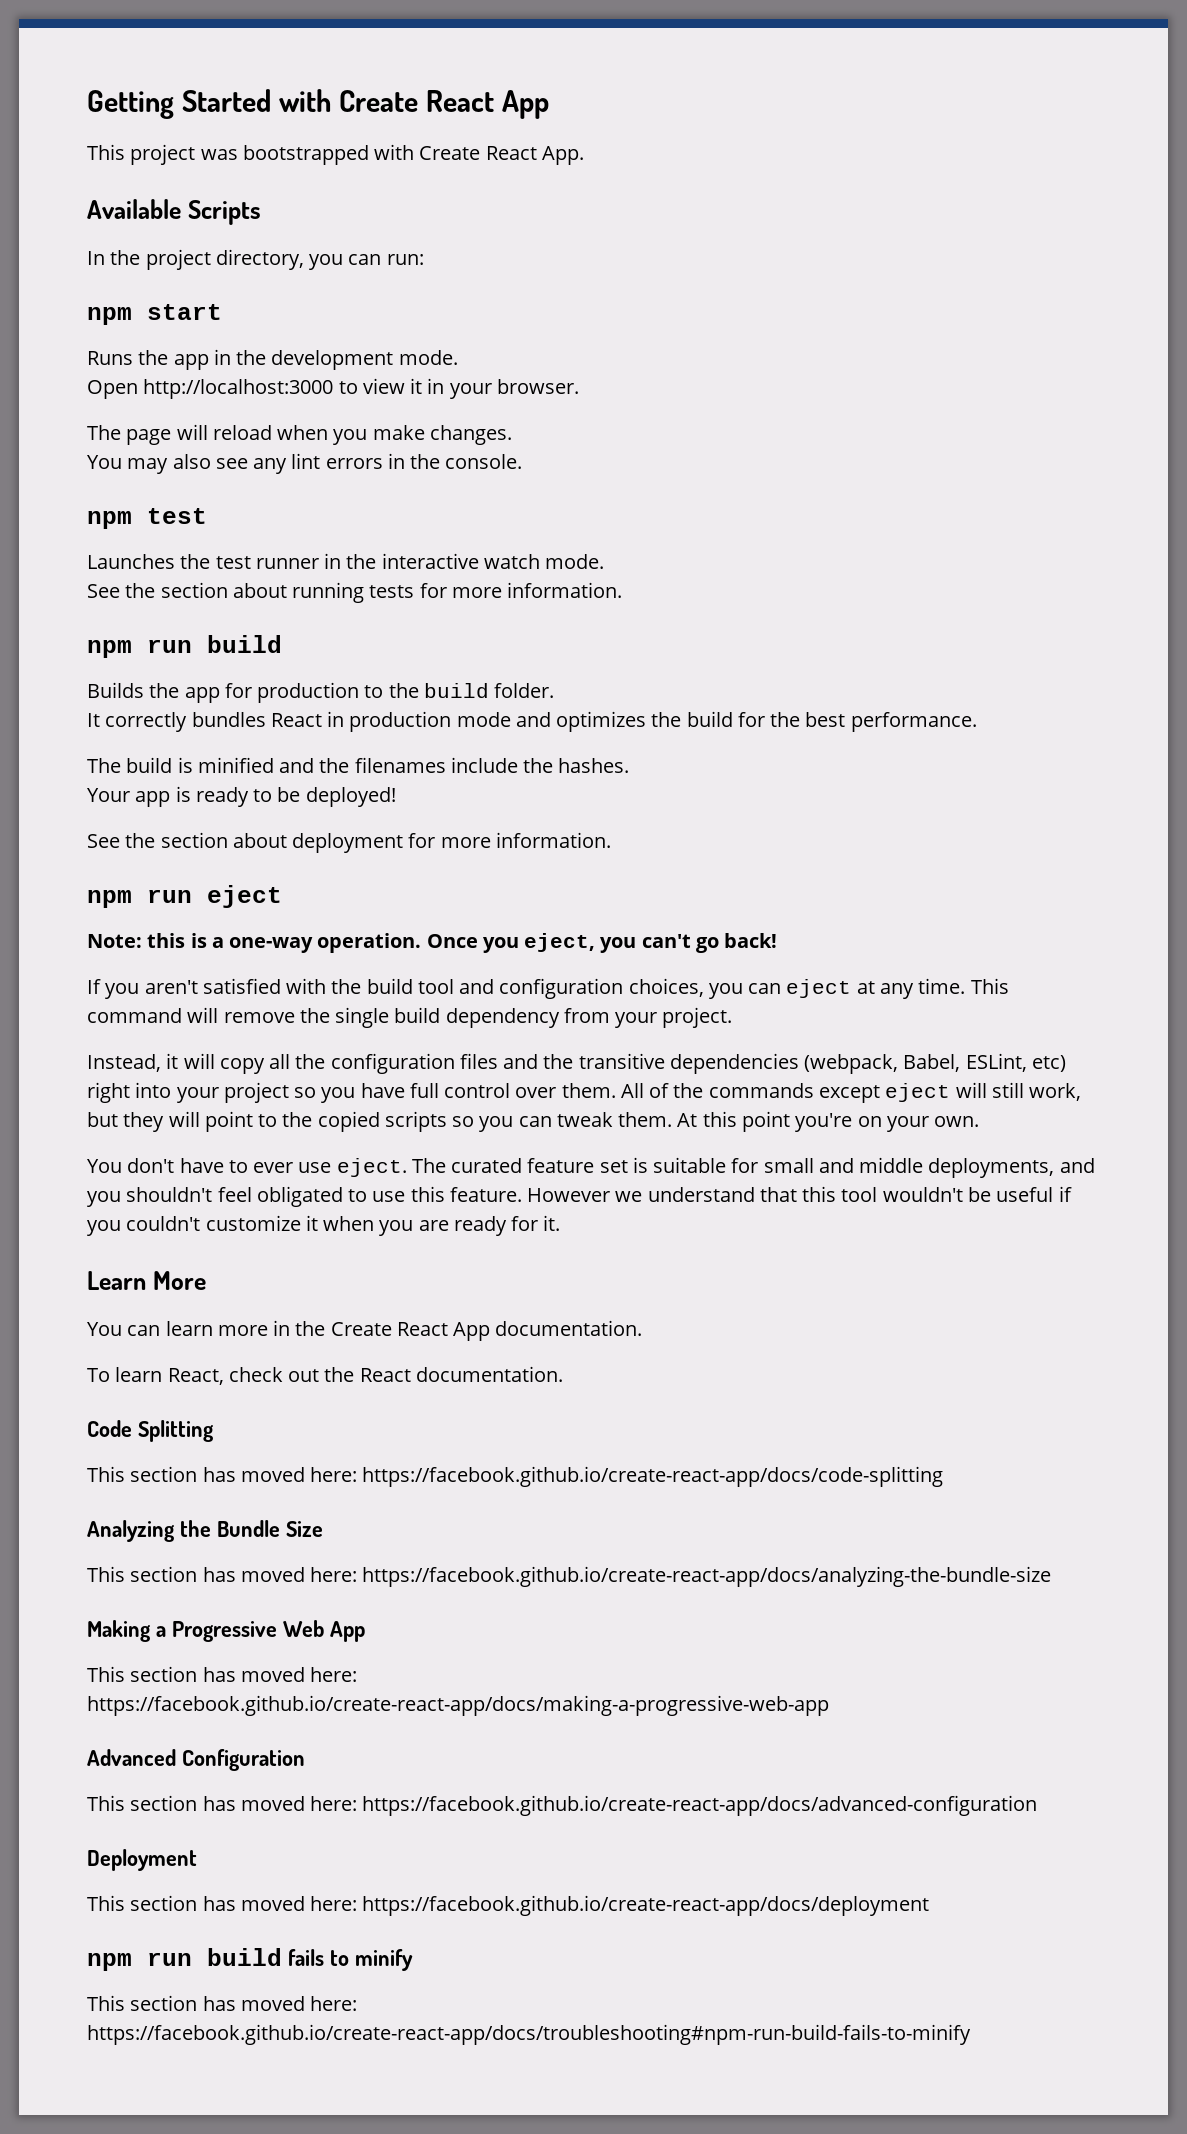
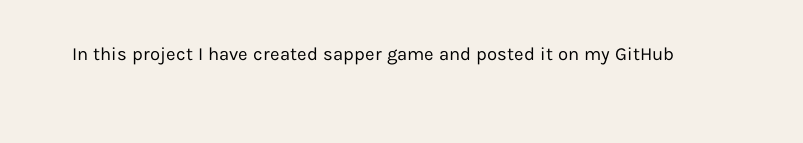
- Getting Started with Create React App
- This project was bootstrapped with Create React App.
- Available Scripts
- In the project directory, you can run:
- npm start
- Runs the app in the development mode.
- Open http://localhost:3000 to view it in your browser.
- The page will reload when you make changes.
- You may also see any lint errors in the console.
- npm test
- Launches the test runner in the interactive watch mode.
- See the section about running tests for more information.
- npm run build
- Builds the app for production to the build folder.
- It correctly bundles React in production mode and optimizes the build for the best performance.
- The build is minified and the filenames include the hashes.
- Your app is ready to be deployed!
- See the section about deployment for more information.
- npm run eject
- Note: this is a one-way operation. Once you eject, you can't go back!
- If you aren't satisfied with the build tool and configuration choices, you can eject at any time. This command will remove the single build dependency from your project.
- Instead, it will copy all the configuration files and the transitive dependencies (webpack, Babel, ESLint, etc) right into your project so you have full control over them. All of the commands except eject will still work, but they will point to the copied scripts so you can tweak them. At this point you're on your own.
- You don't have to ever use eject. The curated feature set is suitable for small and middle deployments, and you shouldn't feel obligated to use this feature. However we understand that this tool wouldn't be useful if you couldn't customize it when you are ready for it.
- Learn More
- You can learn more in the Create React App documentation.
- To learn React, check out the React documentation.
- Code Splitting
- This section has moved here: https://facebook.github.io/create-react-app/docs/code-splitting
- Analyzing the Bundle Size
- This section has moved here: https://facebook.github.io/create-react-app/docs/analyzing-the-bundle-size
- Making a Progressive Web App
- This section has moved here: https://facebook.github.io/create-react-app/docs/making-a-progressive-web-app
- Advanced Configuration
- This section has moved here: https://facebook.github.io/create-react-app/docs/advanced-configuration
- Deployment
- This section has moved here: https://facebook.github.io/create-react-app/docs/deployment
- npm run build fails to minify
- This section has moved here: https://facebook.github.io/create-react-app/docs/troubleshooting#npm-run-build-fails-to-minify
+ In this project I have created sapper game and posted it on my GitHub

